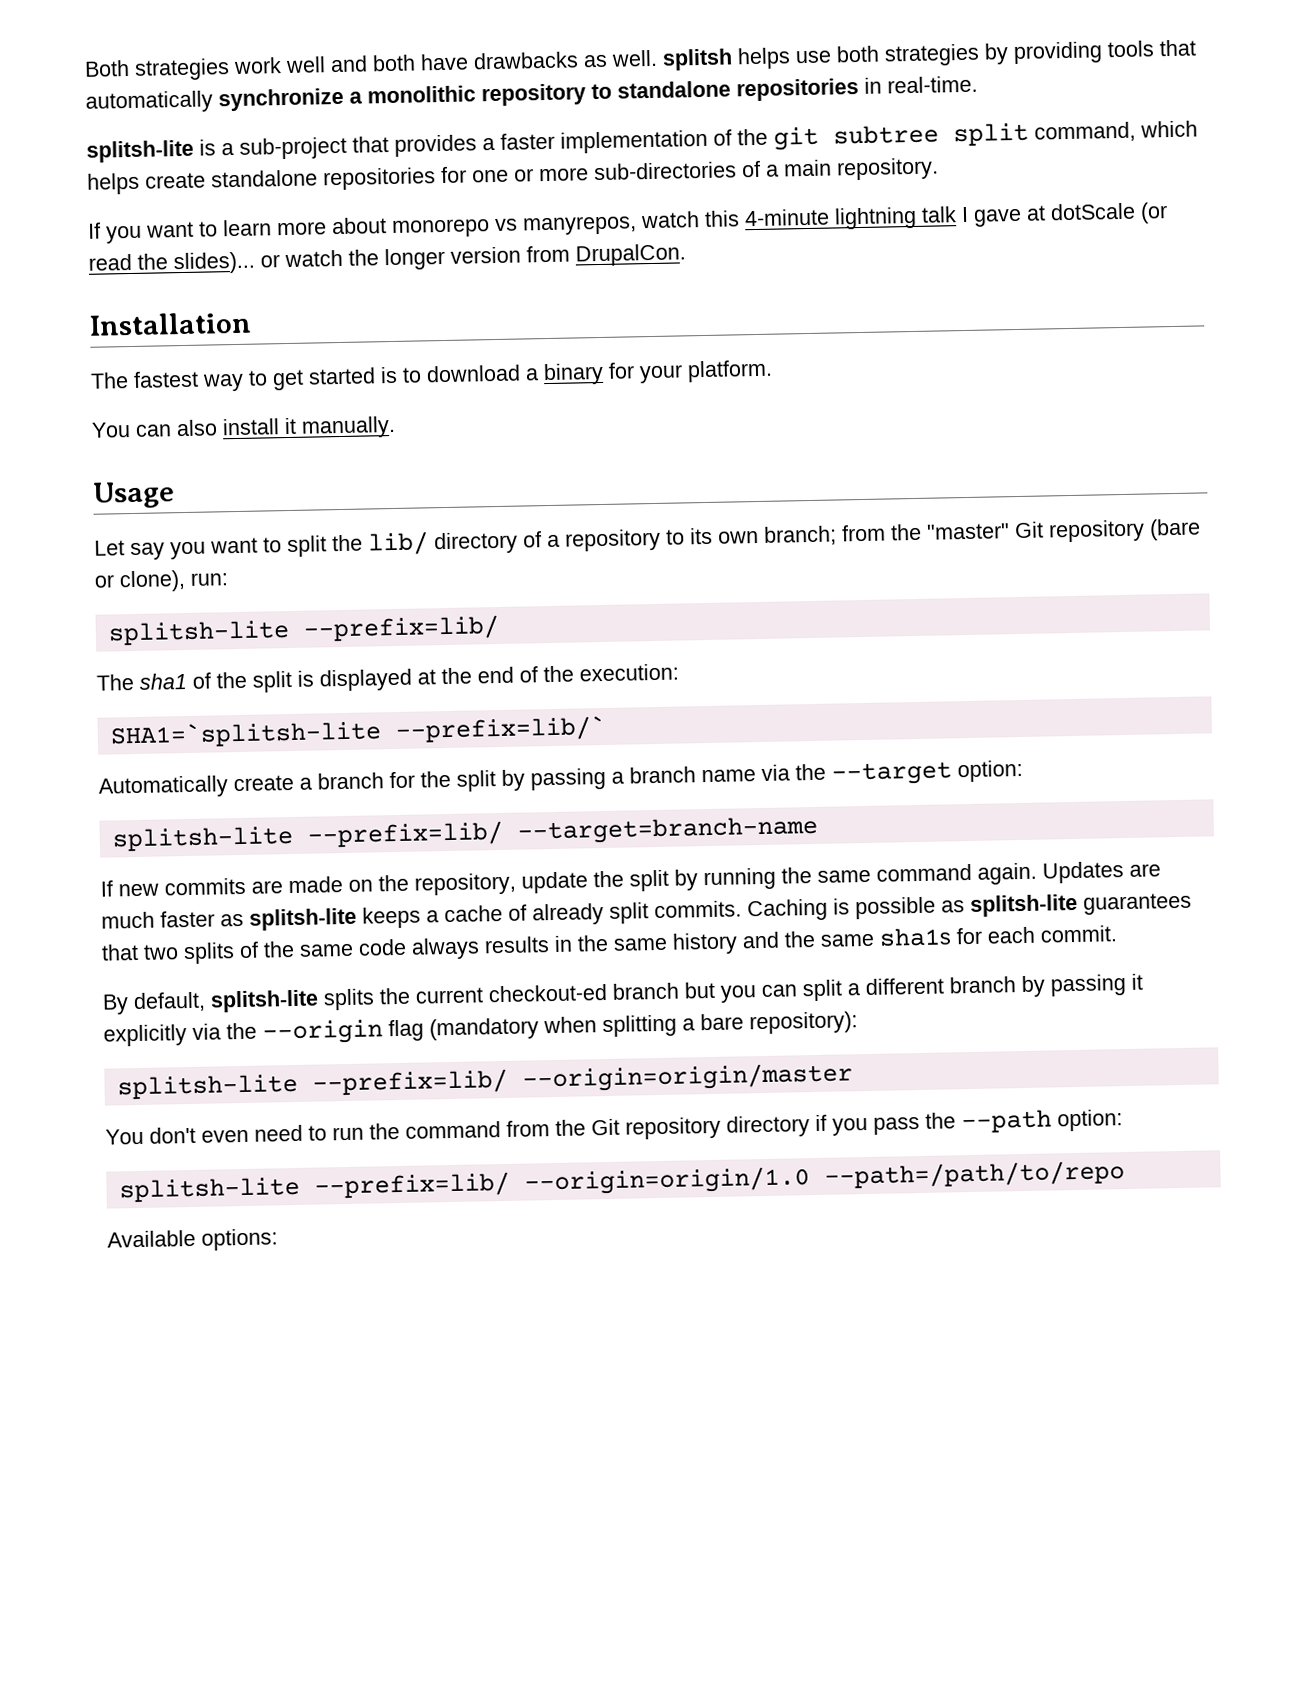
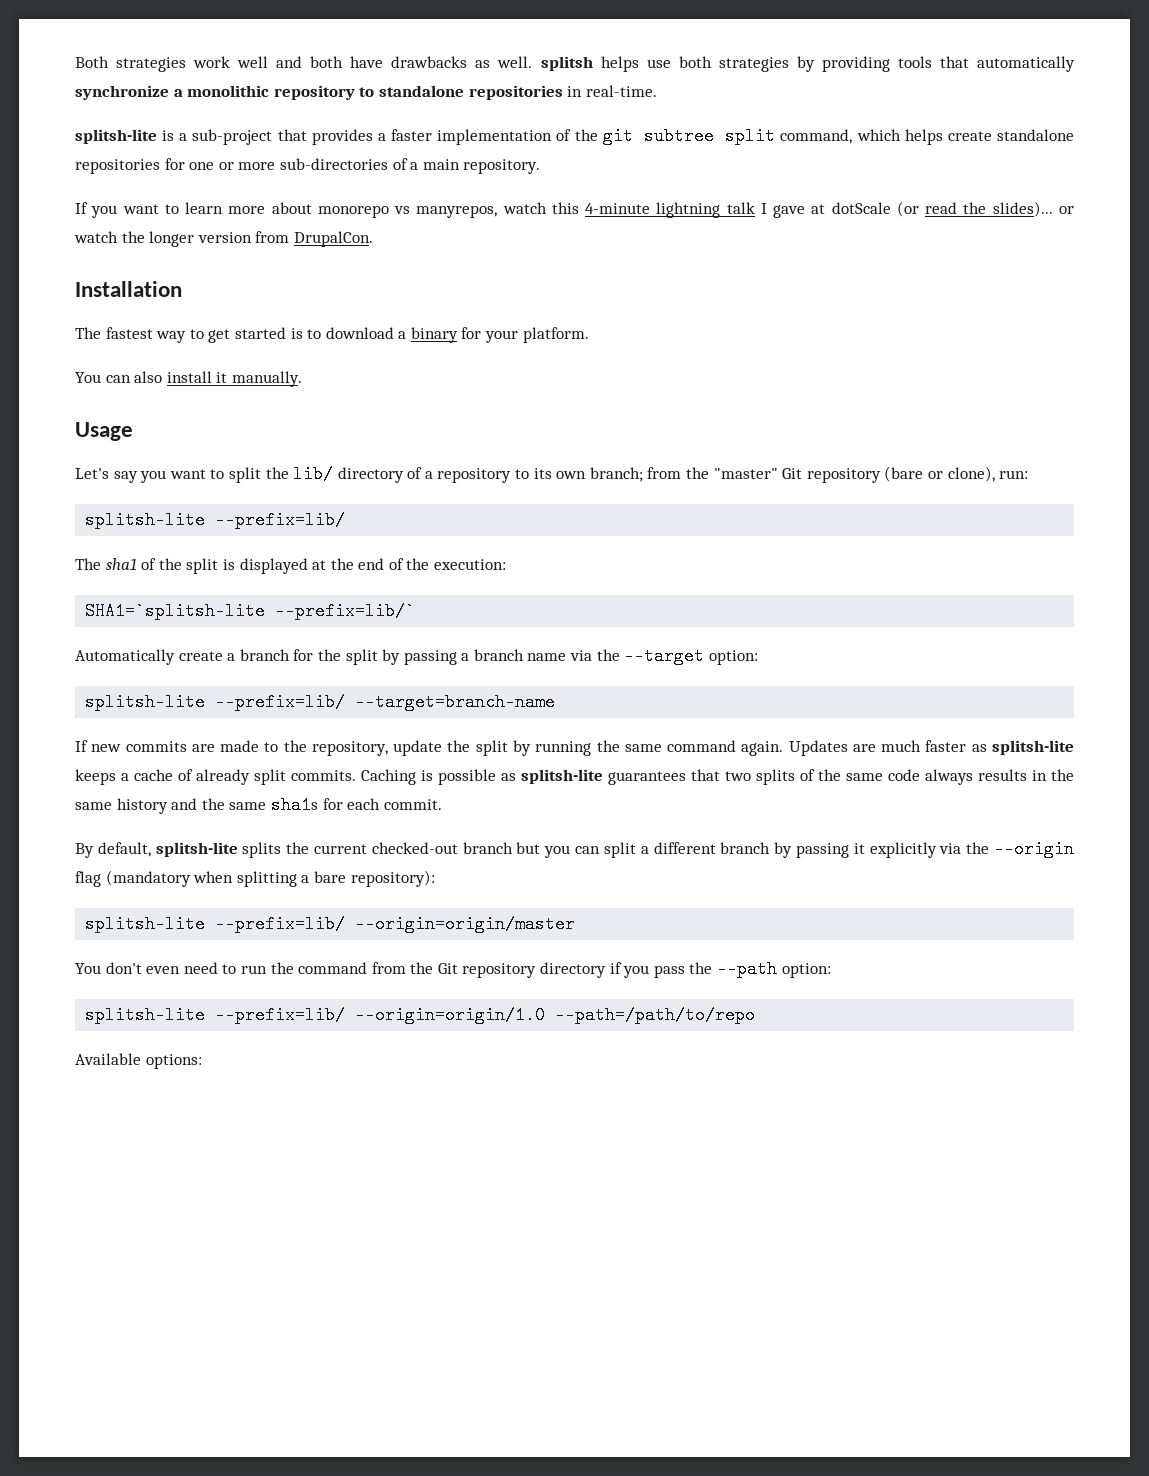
- Let say you want to split the lib/ directory of a repository to its own branch; from the "master" Git repository (bare or clone), run:
+ Let's say you want to split the lib/ directory of a repository to its own branch; from the "master" Git repository (bare or clone), run:
- If new commits are made on the repository, update the split by running the same command again.
+ If new commits are made to the repository, update the split by running the same command again.
- By default, splitsh-lite splits the current checkout-ed branch but you can split a different branch by passing it explicitly via the --origin flag (mandatory when splitting a bare repository):
+ By default, splitsh-lite splits the current checked-out branch but you can split a different branch by passing it explicitly via the --origin flag (mandatory when splitting a bare repository):

